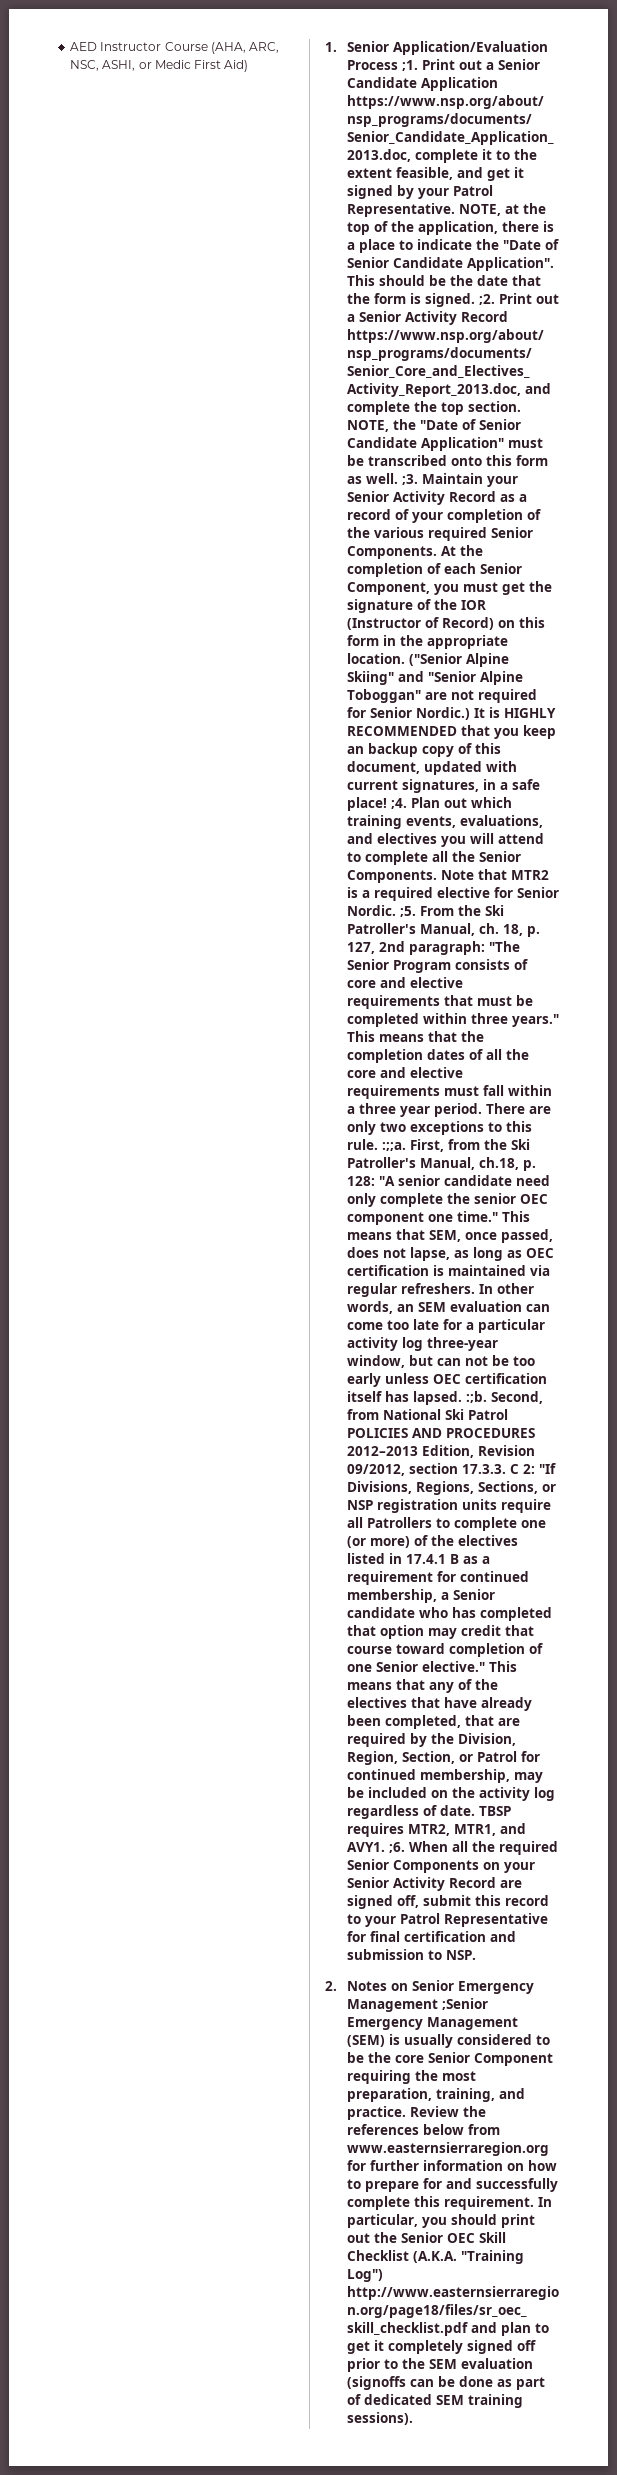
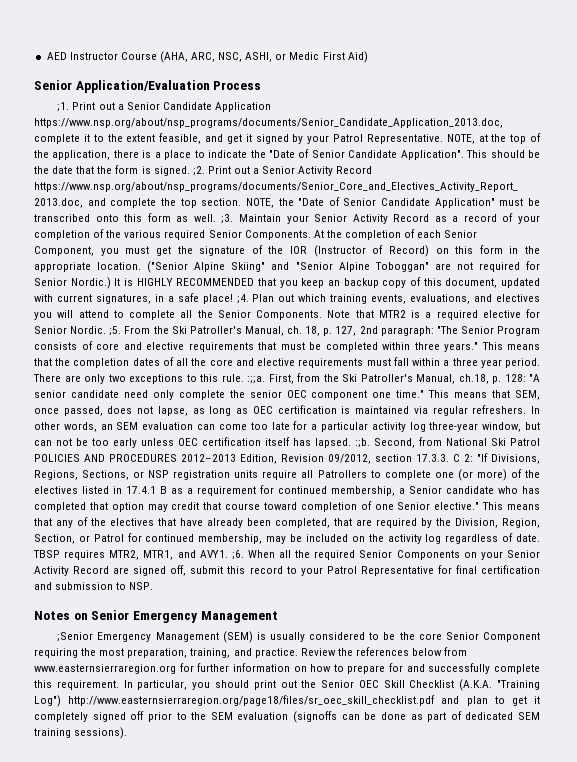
- 1. Senior Application/Evaluation Process ;1.
+ Senior Application/Evaluation Process
+ ;1.
- 2. Notes on Senior Emergency Management ;Senior Emergency Management (SEM) is usually considered to be the core Senior Component requiring the most preparation, training, and practice.
+ Notes on Senior Emergency Management
+ ;Senior Emergency Management (SEM) is usually considered to be the core Senior Component requiring the most preparation, training, and practice.

